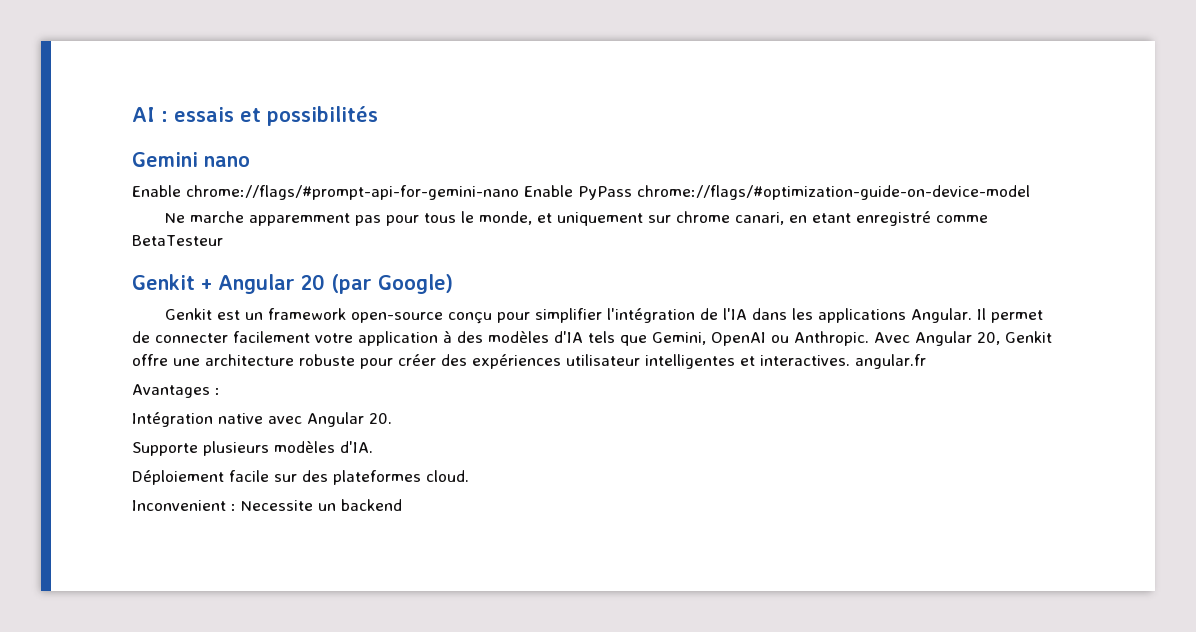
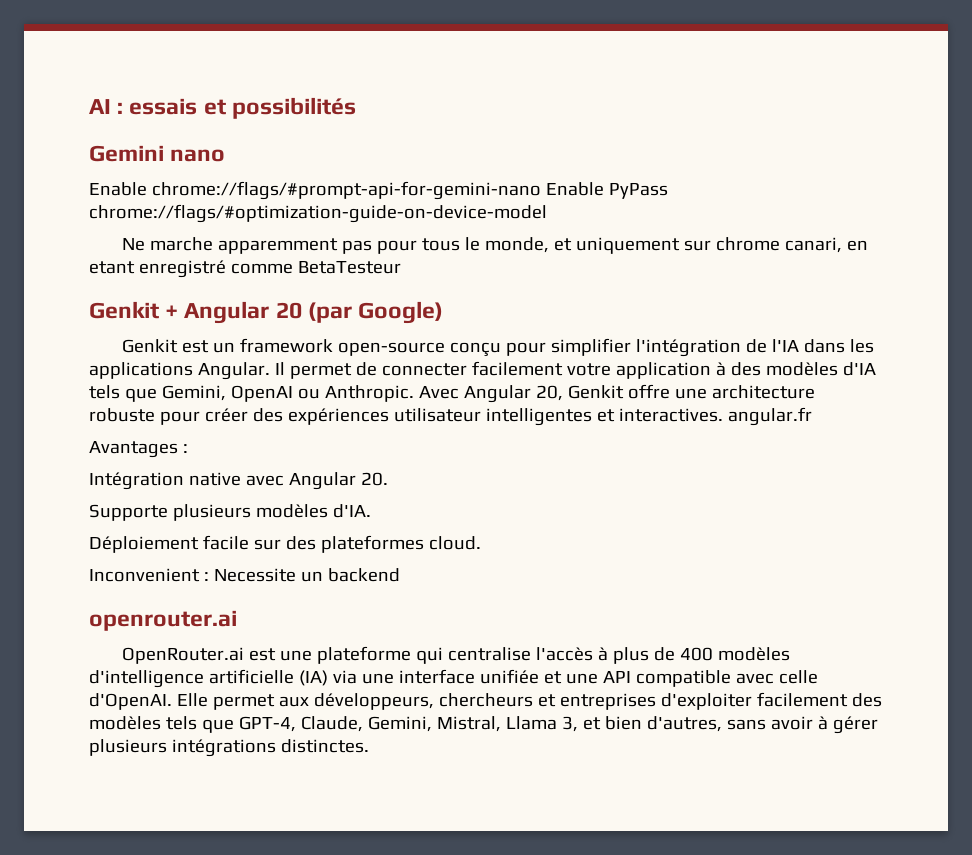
+ openrouter.ai
+ OpenRouter.ai est une plateforme qui centralise l'accès à plus de 400 modèles d'intelligence artificielle (IA) via une interface unifiée et une API compatible avec celle d'OpenAI. Elle permet aux développeurs, chercheurs et entreprises d'exploiter facilement des modèles tels que GPT-4, Claude, Gemini, Mistral, Llama 3, et bien d'autres, sans avoir à gérer plusieurs intégrations distinctes.

